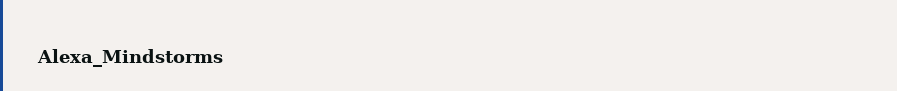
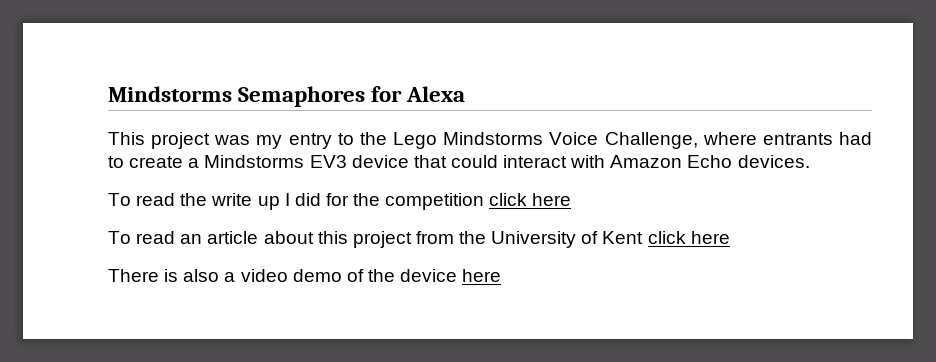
- Alexa_Mindstorms
+ Mindstorms Semaphores for Alexa
+ This project was my entry to the Lego Mindstorms Voice Challenge, where entrants had to create a Mindstorms EV3 device that could interact with Amazon Echo devices.
+ To read the write up I did for the competition click here
+ To read an article about this project from the University of Kent click here
+ There is also a video demo of the device here

